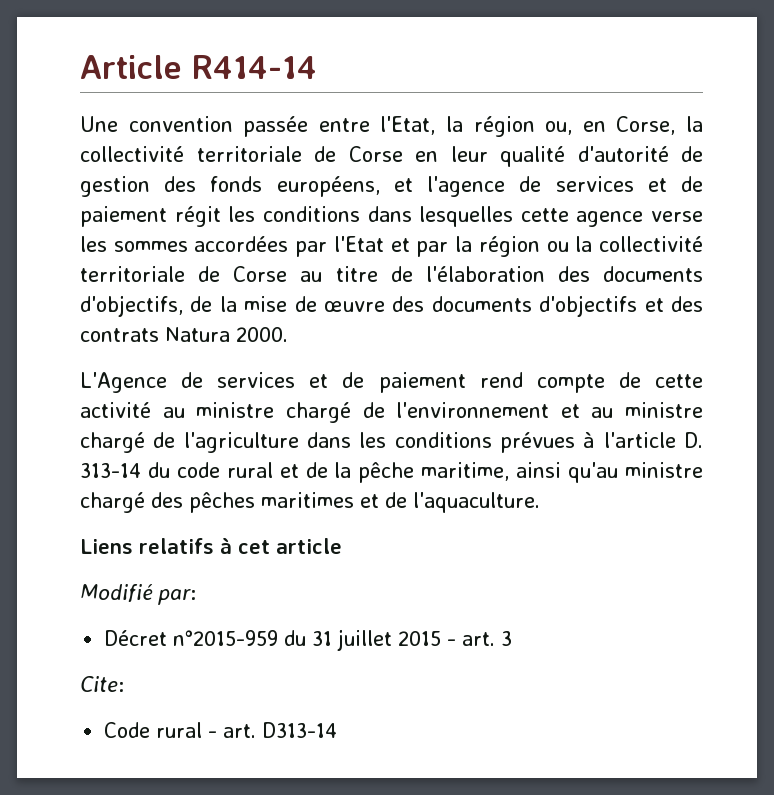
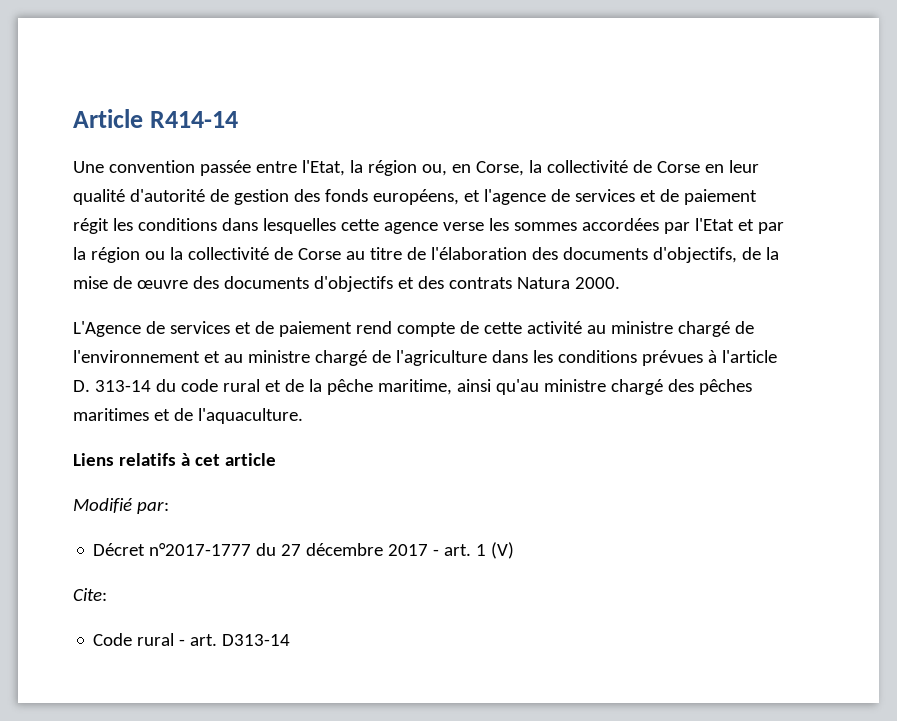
- Une convention passée entre l'Etat, la région ou, en Corse, la collectivité territoriale de Corse en leur qualité d'autorité de gestion des fonds européens, et l'agence de services et de paiement régit les conditions dans lesquelles cette agence verse les sommes accordées par l'Etat et par la région ou la collectivité territoriale de Corse au titre de l'élaboration des documents d'objectifs, de la mise de œuvre des documents d'objectifs et des contrats Natura 2000.
+ Une convention passée entre l'Etat, la région ou, en Corse, la collectivité de Corse en leur qualité d'autorité de gestion des fonds européens, et l'agence de services et de paiement régit les conditions dans lesquelles cette agence verse les sommes accordées par l'Etat et par la région ou la collectivité de Corse au titre de l'élaboration des documents d'objectifs, de la mise de œuvre des documents d'objectifs et des contrats Natura 2000.
- Décret n°2015-959 du 31 juillet 2015 - art. 3
+ Décret n°2017-1777 du 27 décembre 2017 - art. 1 (V)

